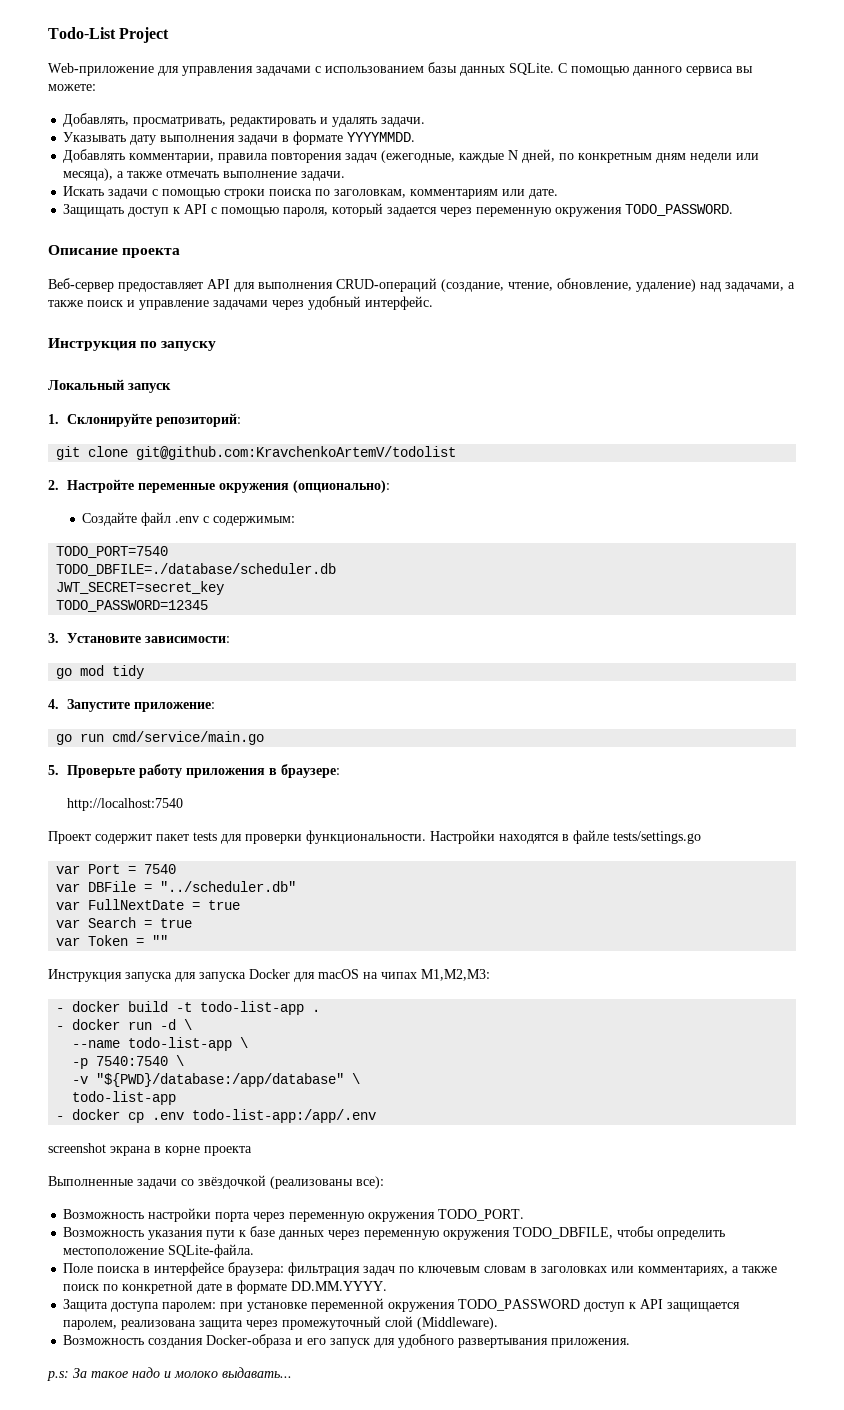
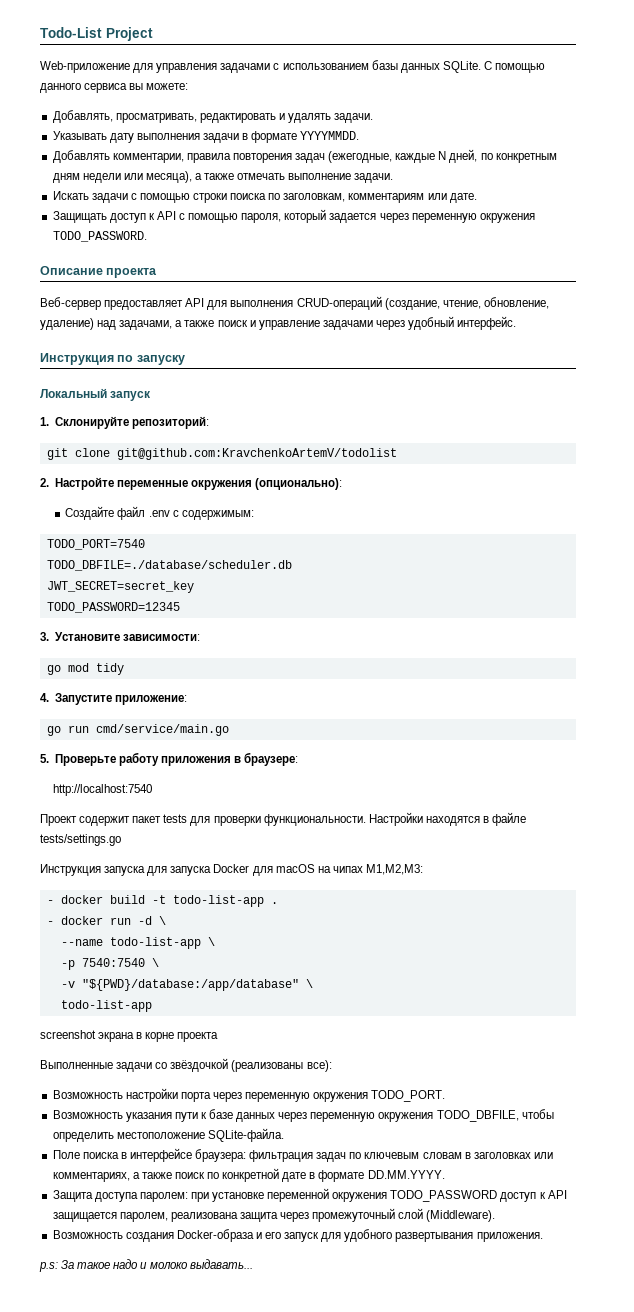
- var Port = 7540
- var DBFile = "../scheduler.db"
- var FullNextDate = true
- var Search = true
- var Token = ""
- - docker cp .env todo-list-app:/app/.env

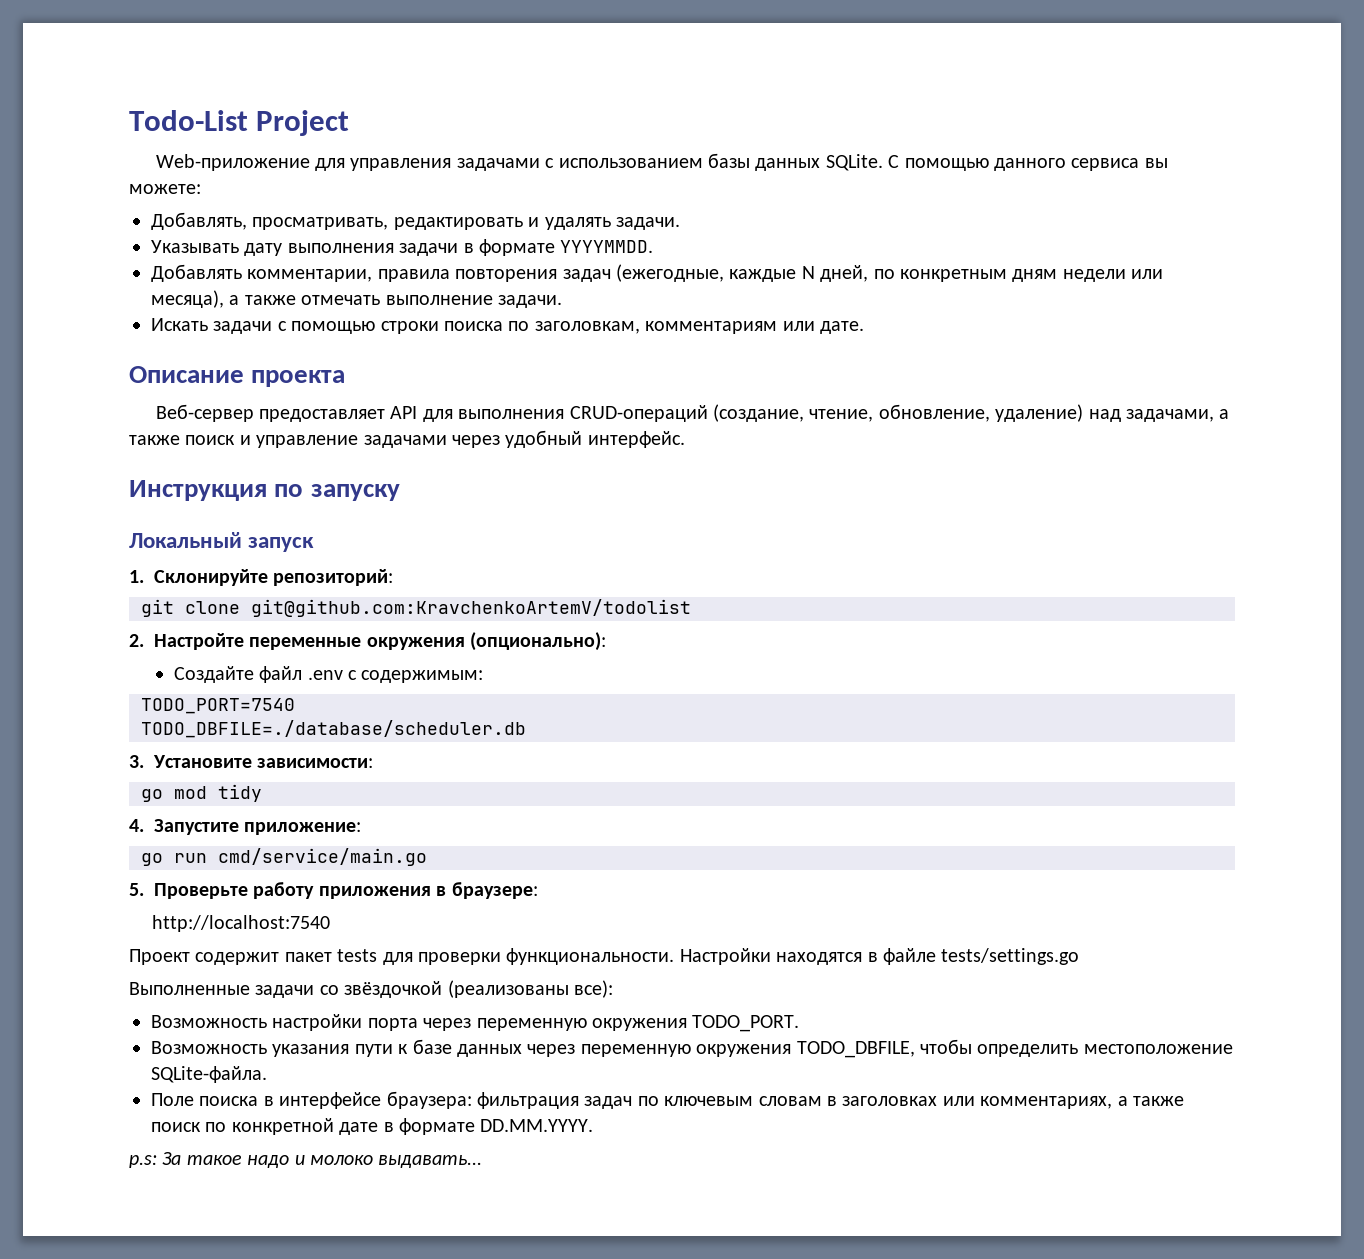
- Защищать доступ к API с помощью пароля, который задается через переменную окружения TODO_PASSWORD.
- JWT_SECRET=secret_key
- TODO_PASSWORD=12345
- Инструкция запуска для запуска Docker для macOS на чипах М1,М2,М3:
- - docker build -t todo-list-app .
- - docker run -d \
- --name todo-list-app \
- -p 7540:7540 \
- -v "${PWD}/database:/app/database" \
- todo-list-app
- screenshot экрана в корне проекта
- Защита доступа паролем: при установке переменной окружения TODO_PASSWORD доступ к API защищается паролем, реализована защита через промежуточный слой (Middleware).
- Возможность создания Docker-образа и его запуск для удобного развертывания приложения.

